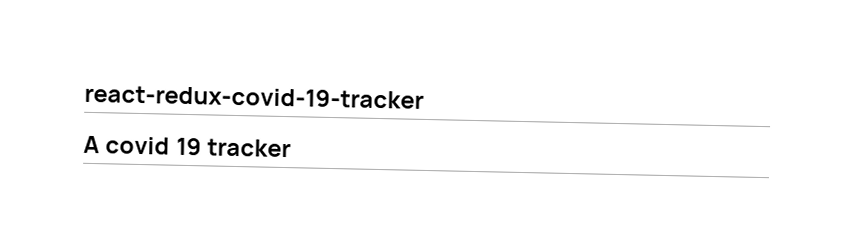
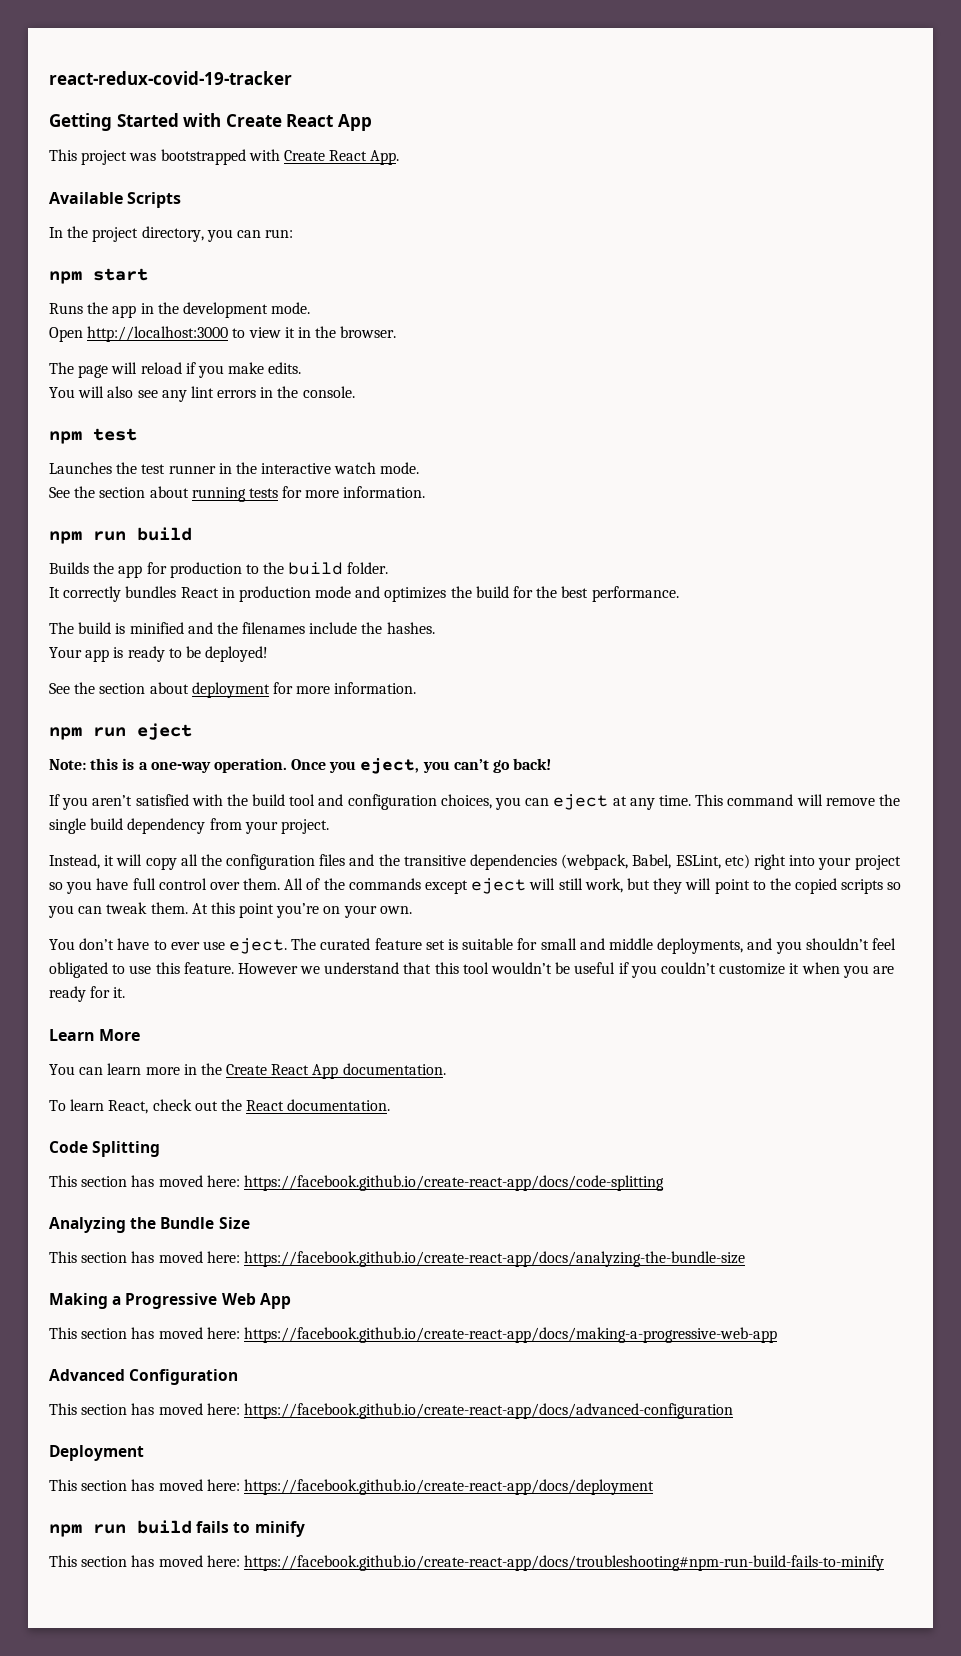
- A covid 19 tracker
+ Getting Started with Create React App
+ This project was bootstrapped with Create React App.
+ Available Scripts
+ In the project directory, you can run:
+ npm start
+ Runs the app in the development mode.
+ Open http://localhost:3000 to view it in the browser.
+ The page will reload if you make edits.
+ You will also see any lint errors in the console.
+ npm test
+ Launches the test runner in the interactive watch mode.
+ See the section about running tests for more information.
+ npm run build
+ Builds the app for production to the build folder.
+ It correctly bundles React in production mode and optimizes the build for the best performance.
+ The build is minified and the filenames include the hashes.
+ Your app is ready to be deployed!
+ See the section about deployment for more information.
+ npm run eject
+ Note: this is a one-way operation. Once you eject, you can’t go back!
+ If you aren’t satisfied with the build tool and configuration choices, you can eject at any time. This command will remove the single build dependency from your project.
+ Instead, it will copy all the configuration files and the transitive dependencies (webpack, Babel, ESLint, etc) right into your project so you have full control over them. All of the commands except eject will still work, but they will point to the copied scripts so you can tweak them. At this point you’re on your own.
+ You don’t have to ever use eject. The curated feature set is suitable for small and middle deployments, and you shouldn’t feel obligated to use this feature. However we understand that this tool wouldn’t be useful if you couldn’t customize it when you are ready for it.
+ Learn More
+ You can learn more in the Create React App documentation.
+ To learn React, check out the React documentation.
+ Code Splitting
+ This section has moved here: https://facebook.github.io/create-react-app/docs/code-splitting
+ Analyzing the Bundle Size
+ This section has moved here: https://facebook.github.io/create-react-app/docs/analyzing-the-bundle-size
+ Making a Progressive Web App
+ This section has moved here: https://facebook.github.io/create-react-app/docs/making-a-progressive-web-app
+ Advanced Configuration
+ This section has moved here: https://facebook.github.io/create-react-app/docs/advanced-configuration
+ Deployment
+ This section has moved here: https://facebook.github.io/create-react-app/docs/deployment
+ npm run build fails to minify
+ This section has moved here: https://facebook.github.io/create-react-app/docs/troubleshooting#npm-run-build-fails-to-minify

